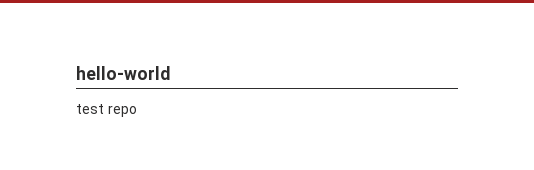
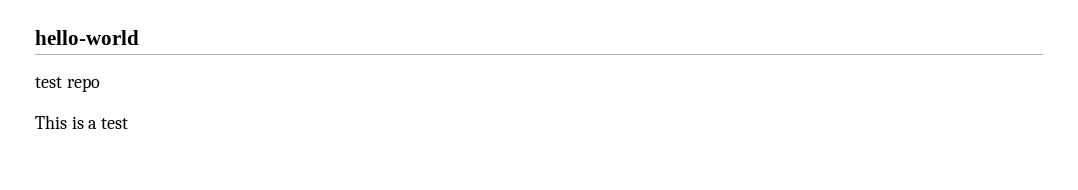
+ This is a test

